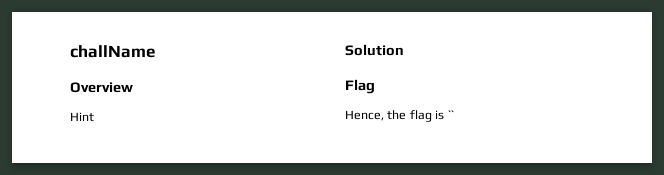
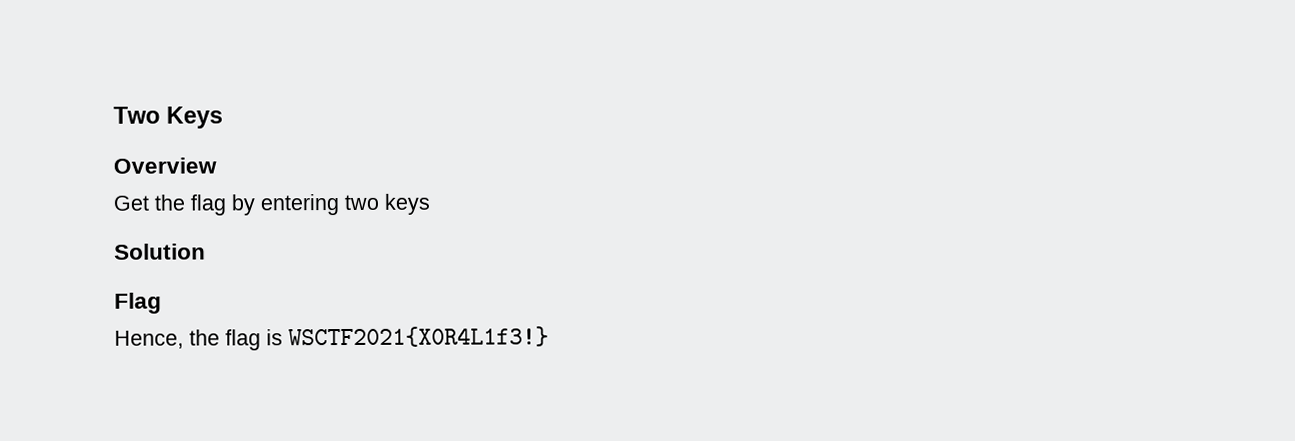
- challName
+ Two Keys
- Hint
+ Get the flag by entering two keys
- Hence, the flag is ``
+ Hence, the flag is WSCTF2021{X0R4L1f3!}

